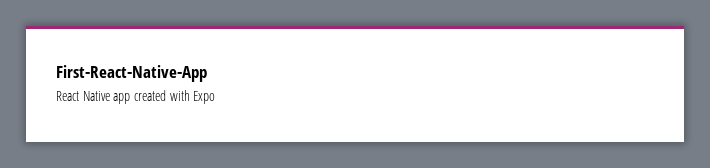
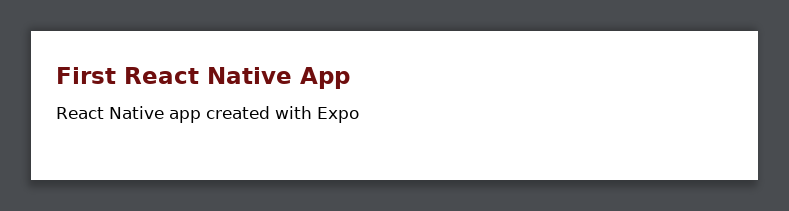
- First-React-Native-App
+ First React Native App

